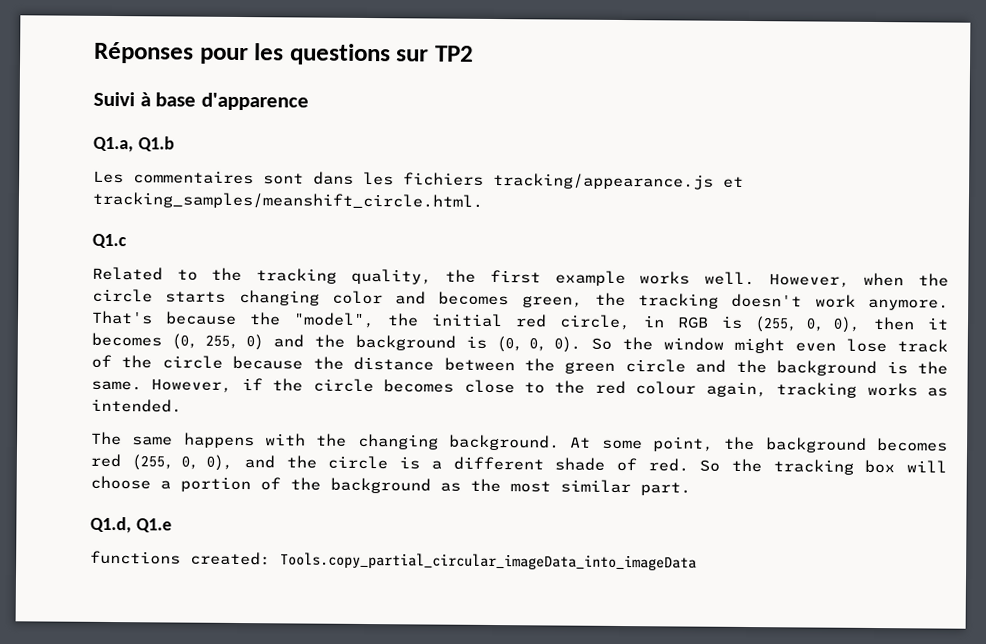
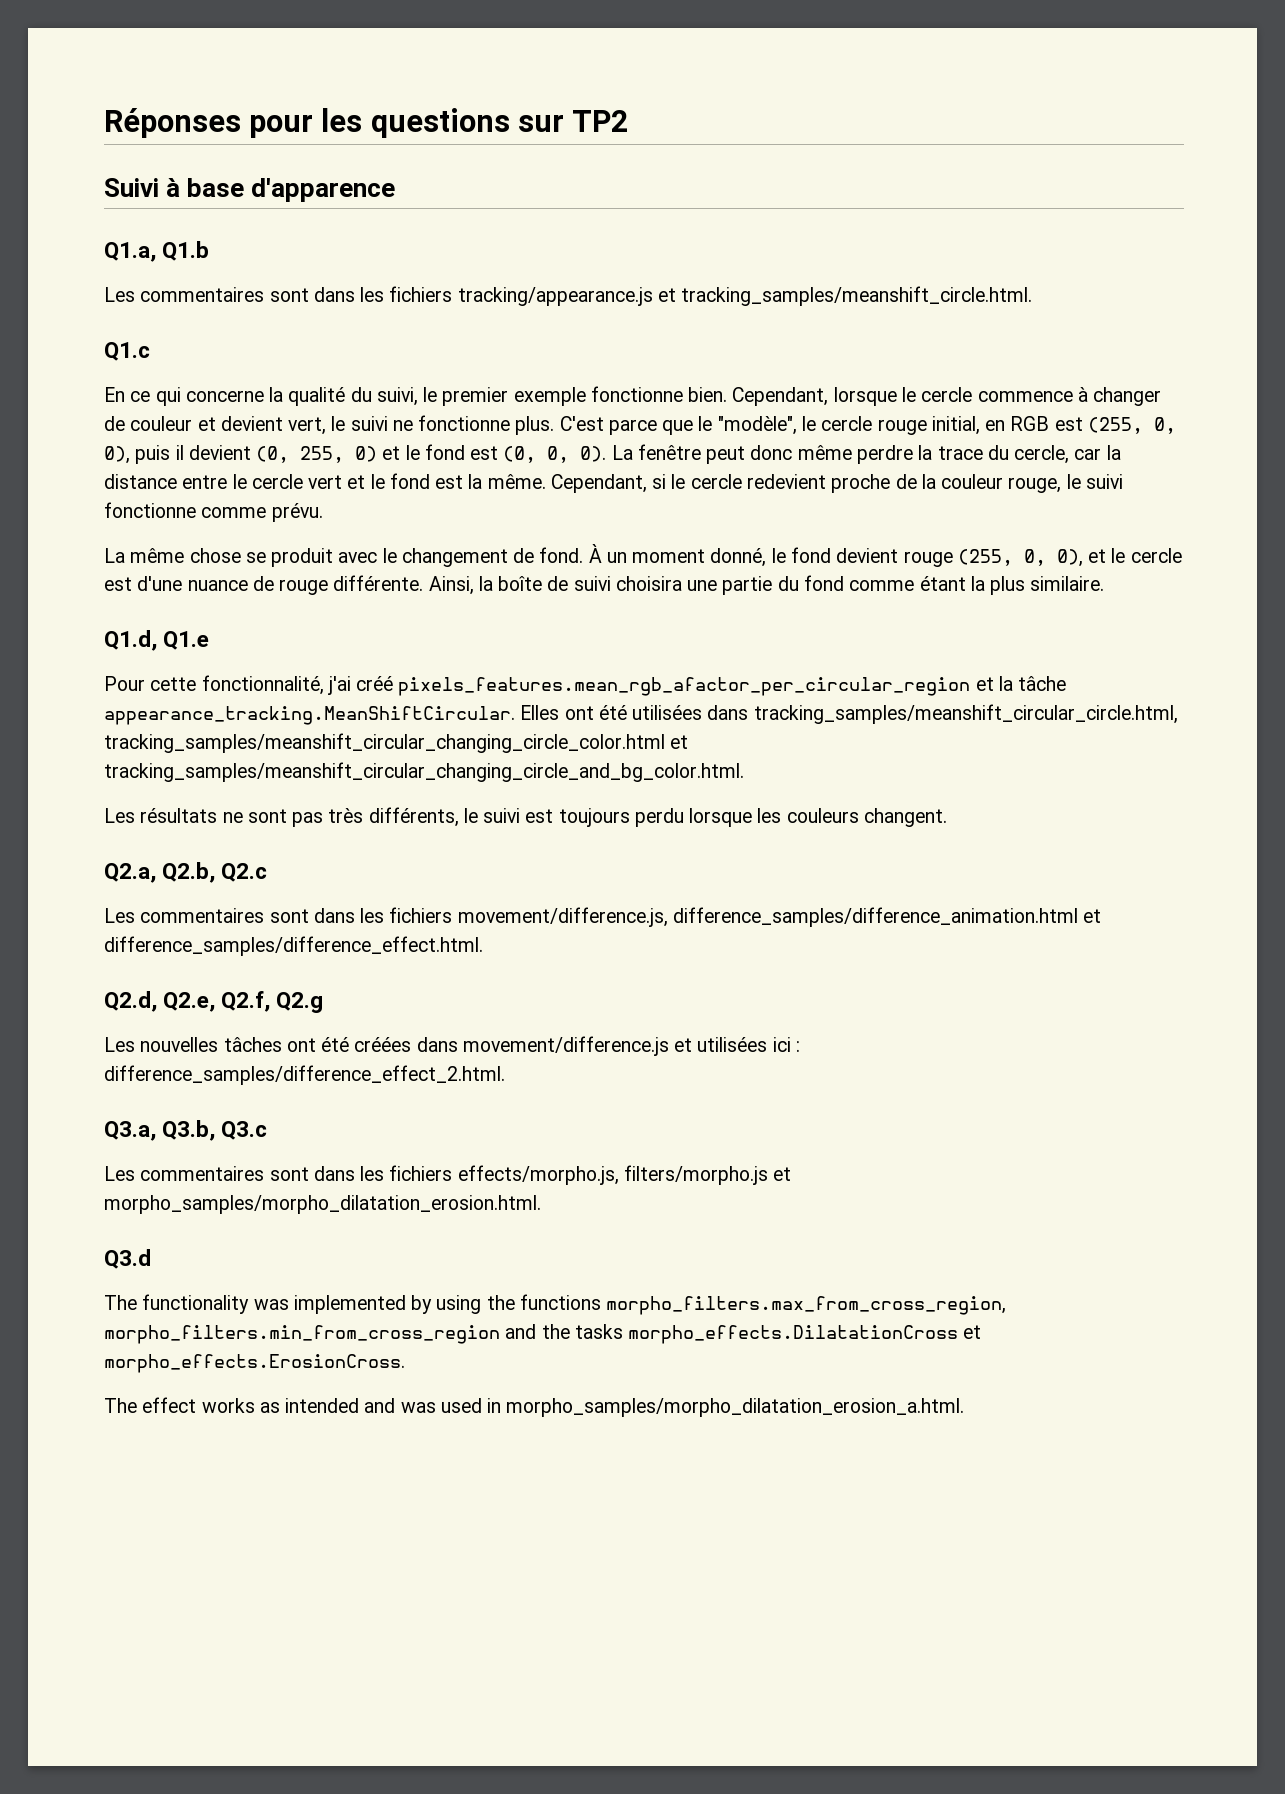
- Related to the tracking quality, the first example works well. However, when the circle starts changing color and becomes green, the tracking doesn't work anymore. That's because the "model", the initial red circle, in RGB is (255, 0, 0), then it becomes (0, 255, 0) and the background is (0, 0, 0). So the window might even lose track of the circle because the distance between the green circle and the background is the same. However, if the circle becomes close to the red colour again, tracking works as intended.
- The same happens with the changing background. At some point, the background becomes red (255, 0, 0), and the circle is a different shade of red. So the tracking box will choose a portion of the background as the most similar part.
+ En ce qui concerne la qualité du suivi, le premier exemple fonctionne bien. Cependant, lorsque le cercle commence à changer de couleur et devient vert, le suivi ne fonctionne plus. C'est parce que le "modèle", le cercle rouge initial, en RGB est (255, 0, 0), puis il devient (0, 255, 0) et le fond est (0, 0, 0). La fenêtre peut donc même perdre la trace du cercle, car la distance entre le cercle vert et le fond est la même. Cependant, si le cercle redevient proche de la couleur rouge, le suivi fonctionne comme prévu.
+ La même chose se produit avec le changement de fond. À un moment donné, le fond devient rouge (255, 0, 0), et le cercle est d'une nuance de rouge différente. Ainsi, la boîte de suivi choisira une partie du fond comme étant la plus similaire.
  Q1.d, Q1.e
- functions created: Tools.copy_partial_circular_imageData_into_imageData
+ Pour cette fonctionnalité, j'ai créé pixels_features.mean_rgb_afactor_per_circular_region et la tâche appearance_tracking.MeanShiftCircular. Elles ont été utilisées dans tracking_samples/meanshift_circular_circle.html, tracking_samples/meanshift_circular_changing_circle_color.html et tracking_samples/meanshift_circular_changing_circle_and_bg_color.html.
+ Les résultats ne sont pas très différents, le suivi est toujours perdu lorsque les couleurs changent.
+ Q2.a, Q2.b, Q2.c
+ Les commentaires sont dans les fichiers movement/difference.js, difference_samples/difference_animation.html et difference_samples/difference_effect.html.
+ Q2.d, Q2.e, Q2.f, Q2.g
+ Les nouvelles tâches ont été créées dans movement/difference.js et utilisées ici : difference_samples/difference_effect_2.html.
+ Q3.a, Q3.b, Q3.c
+ Les commentaires sont dans les fichiers effects/morpho.js, filters/morpho.js et morpho_samples/morpho_dilatation_erosion.html.
+ Q3.d
+ The functionality was implemented by using the functions morpho_filters.max_from_cross_region, morpho_filters.min_from_cross_region and the tasks morpho_effects.DilatationCross et morpho_effects.ErosionCross.
+ The effect works as intended and was used in morpho_samples/morpho_dilatation_erosion_a.html.

